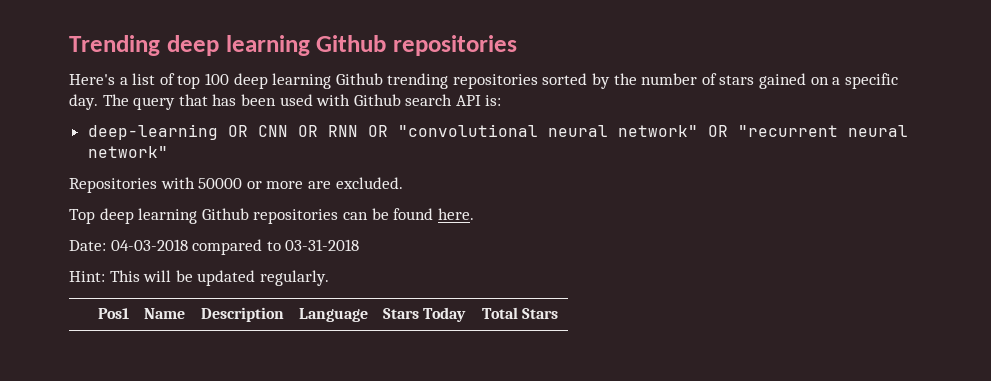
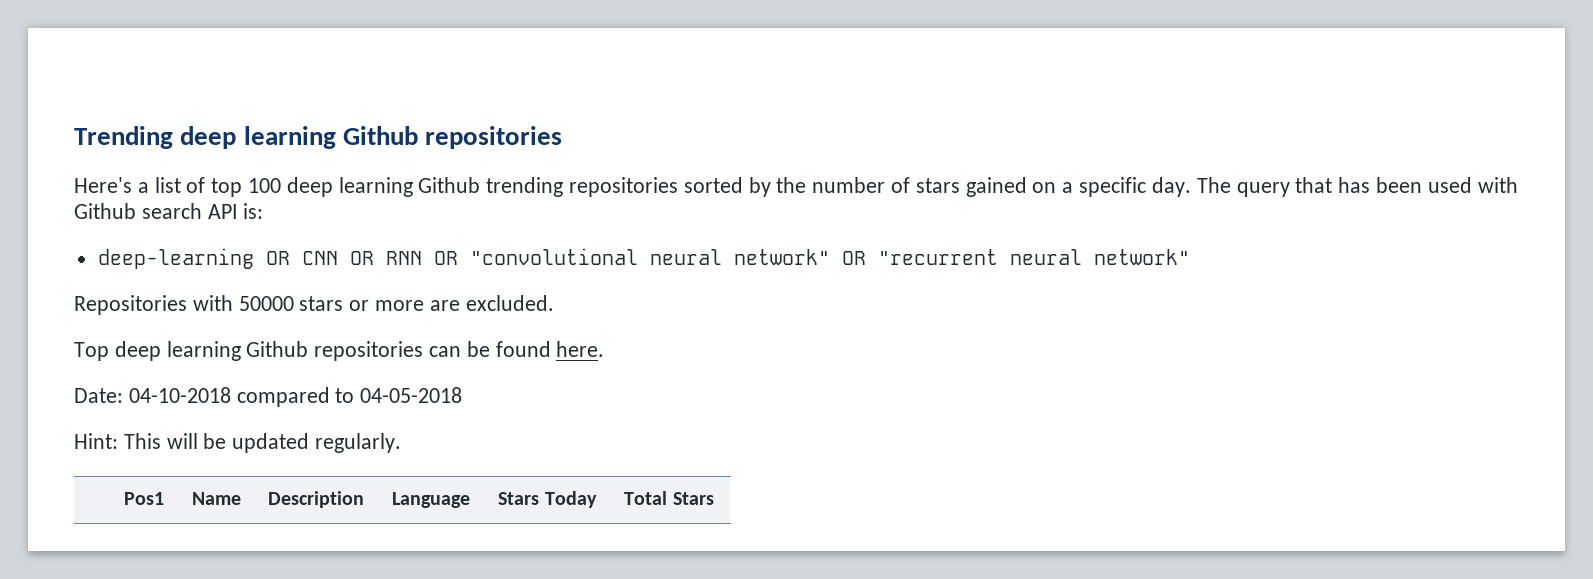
- Repositories with 50000 or more are excluded.
+ Repositories with 50000 stars or more are excluded.
- Date: 04-03-2018 compared to 03-31-2018
+ Date: 04-10-2018 compared to 04-05-2018

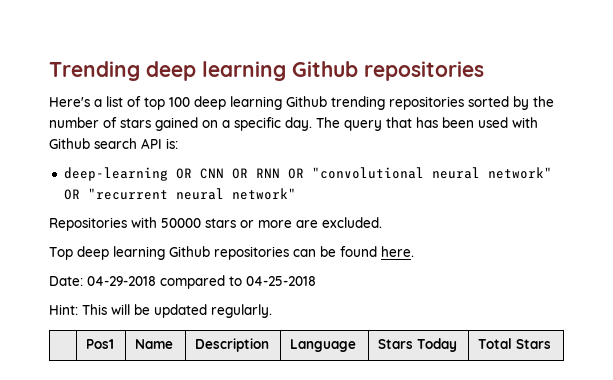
- Date: 04-10-2018 compared to 04-05-2018
+ Date: 04-29-2018 compared to 04-25-2018

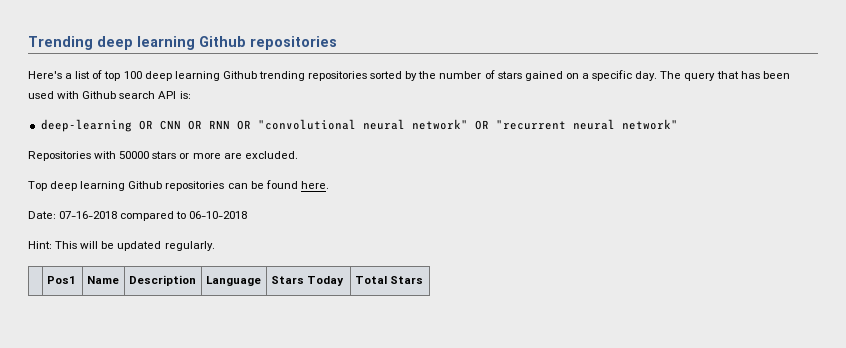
- Date: 04-29-2018 compared to 04-25-2018
+ Date: 07-16-2018 compared to 06-10-2018

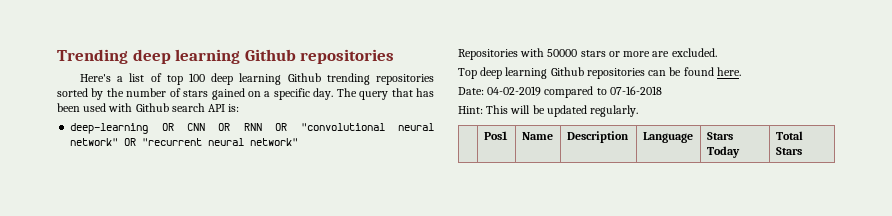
- Date: 07-16-2018 compared to 06-10-2018
+ Date: 04-02-2019 compared to 07-16-2018

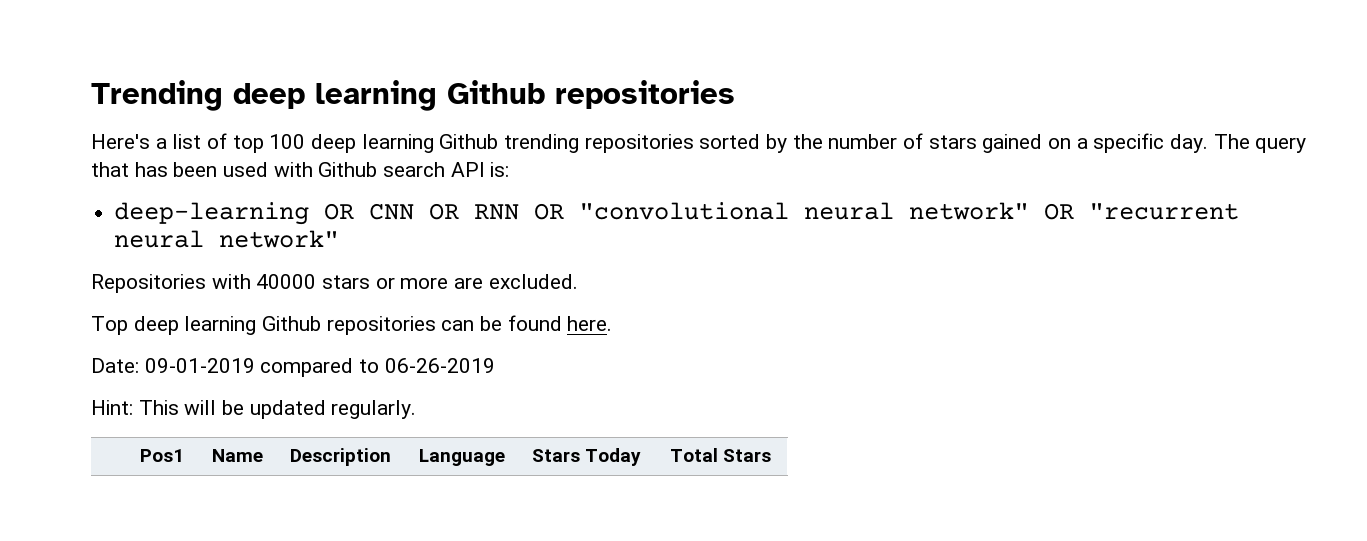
- Repositories with 50000 stars or more are excluded.
+ Repositories with 40000 stars or more are excluded.
- Date: 04-02-2019 compared to 07-16-2018
+ Date: 09-01-2019 compared to 06-26-2019

